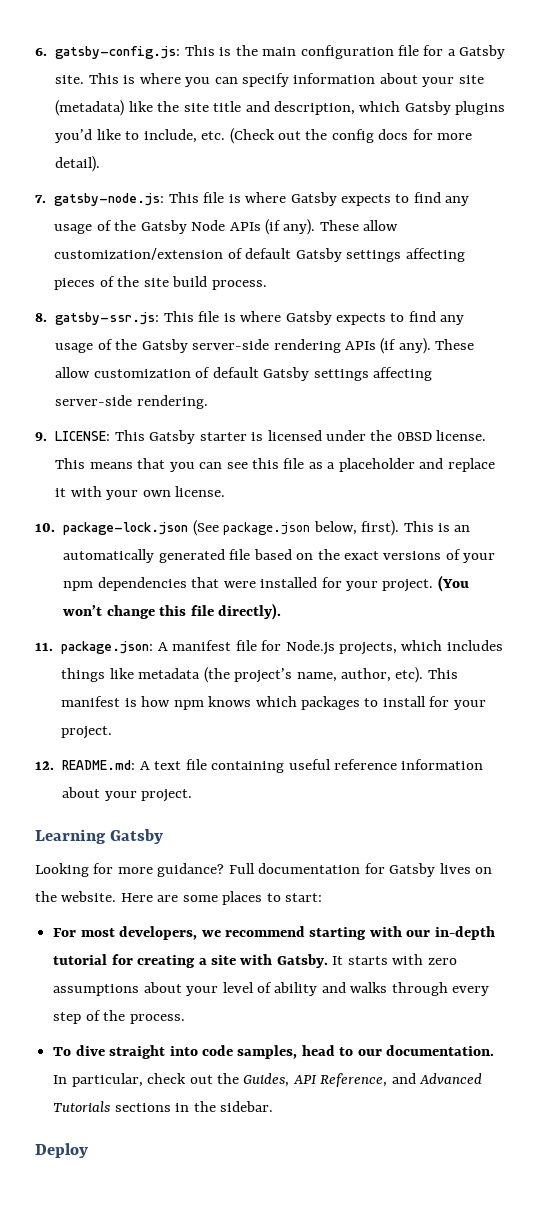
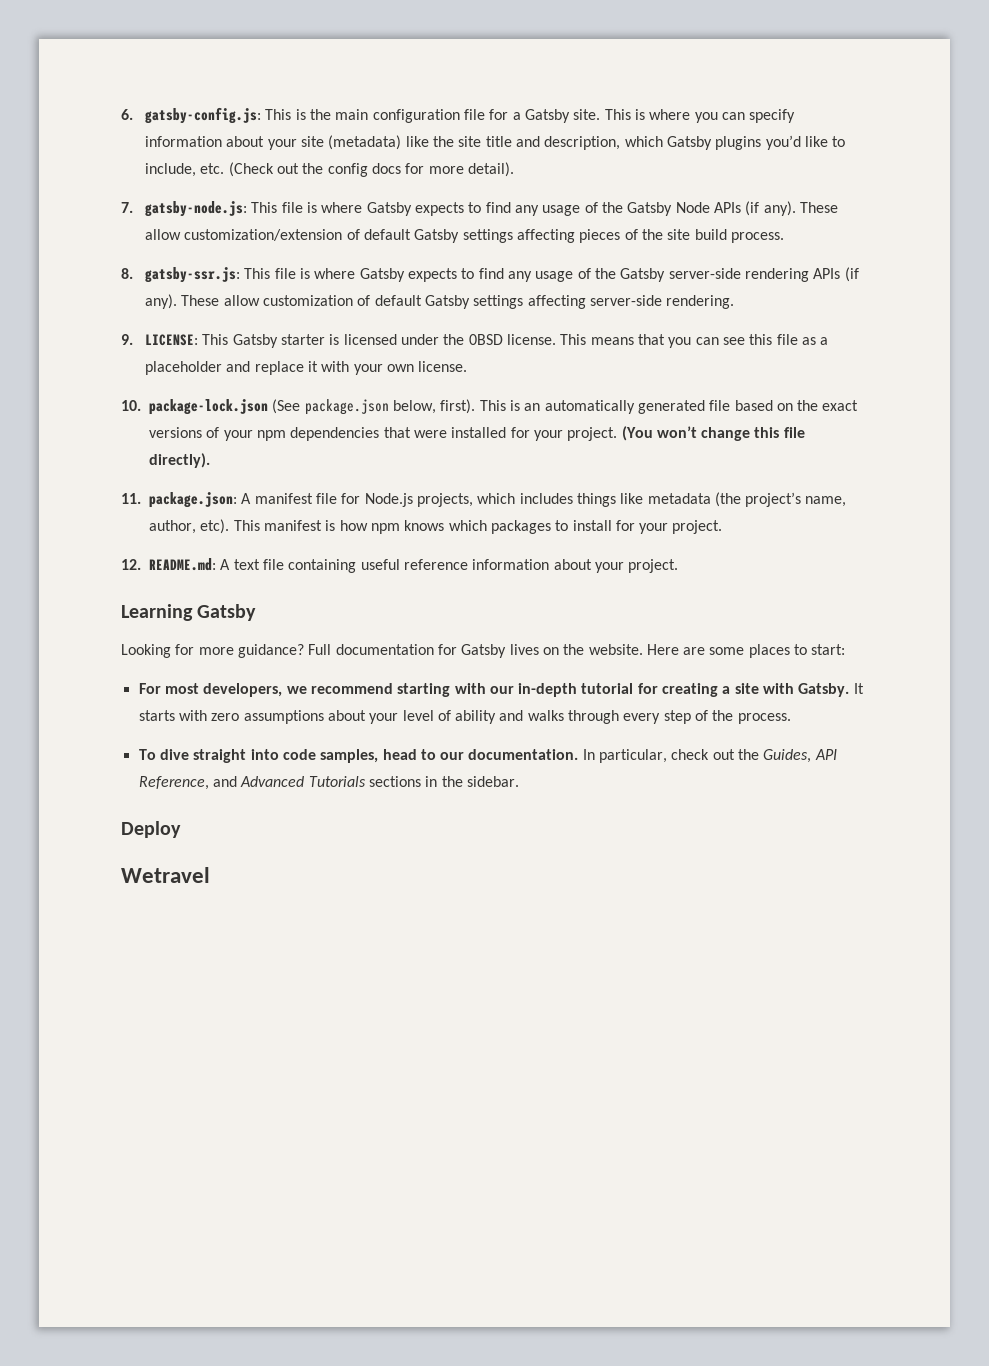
+ Wetravel

